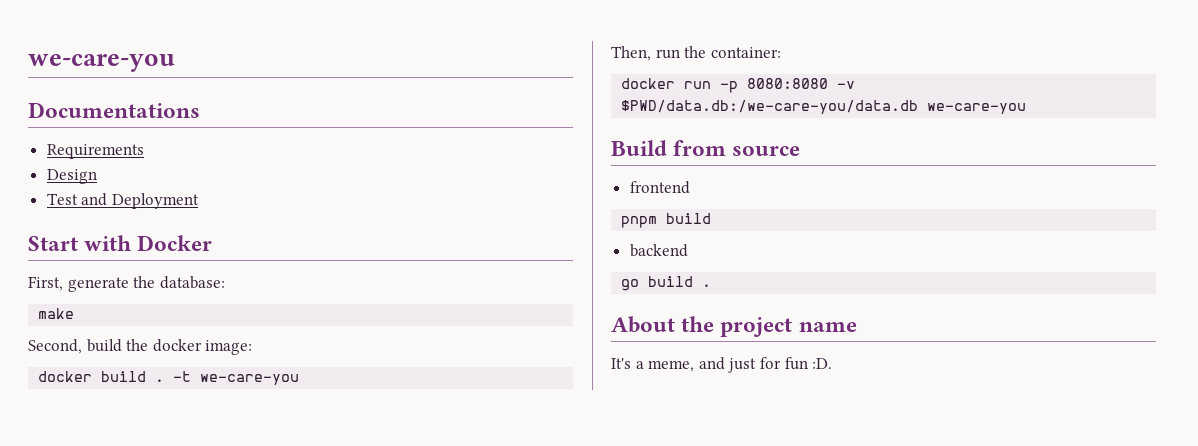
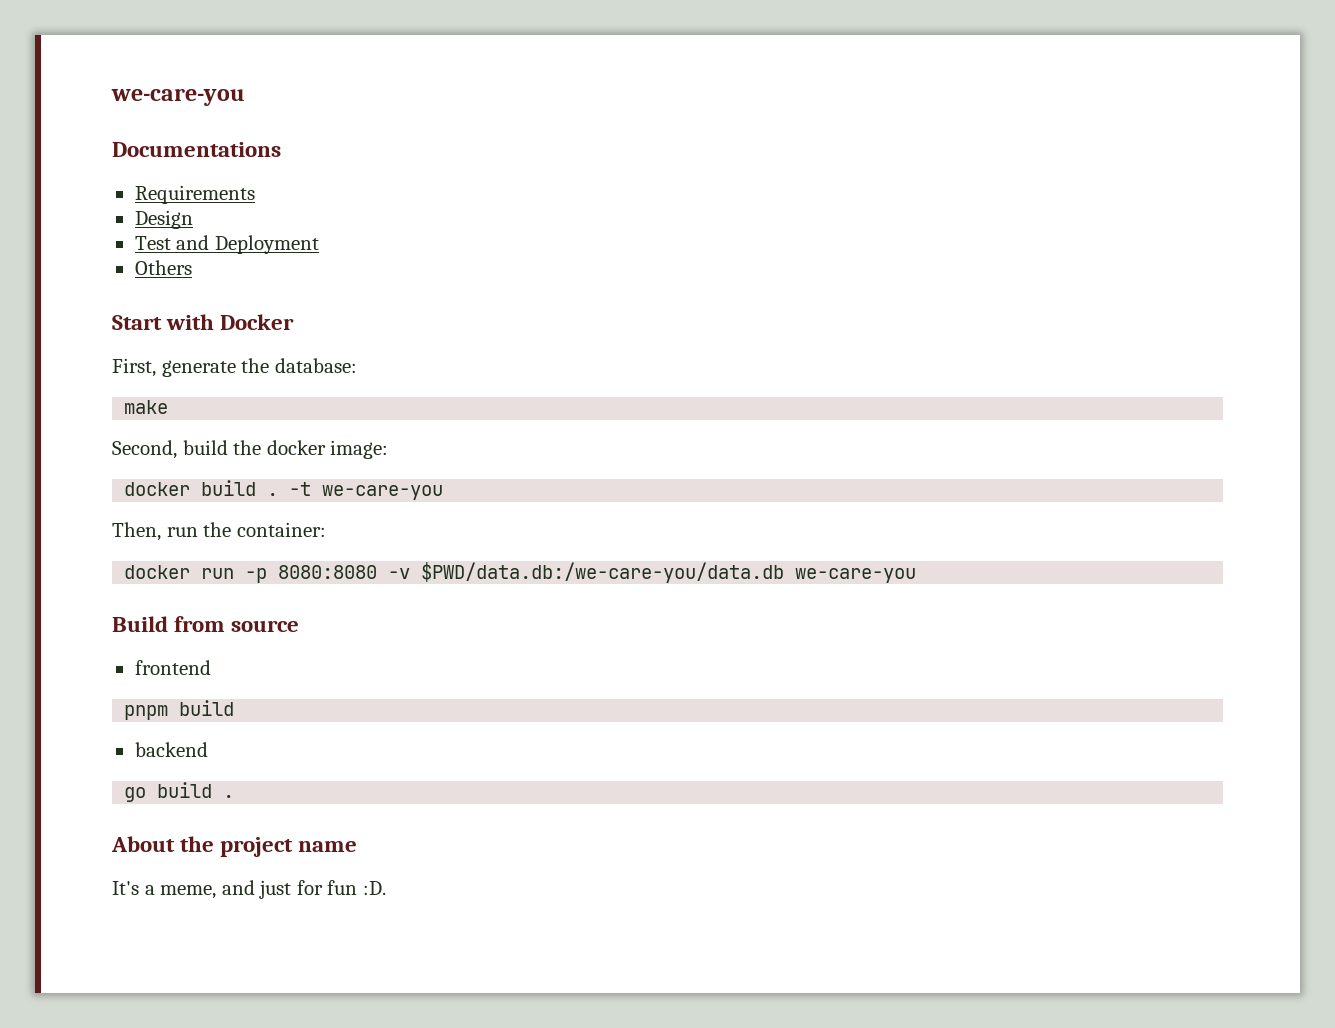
+ Others

